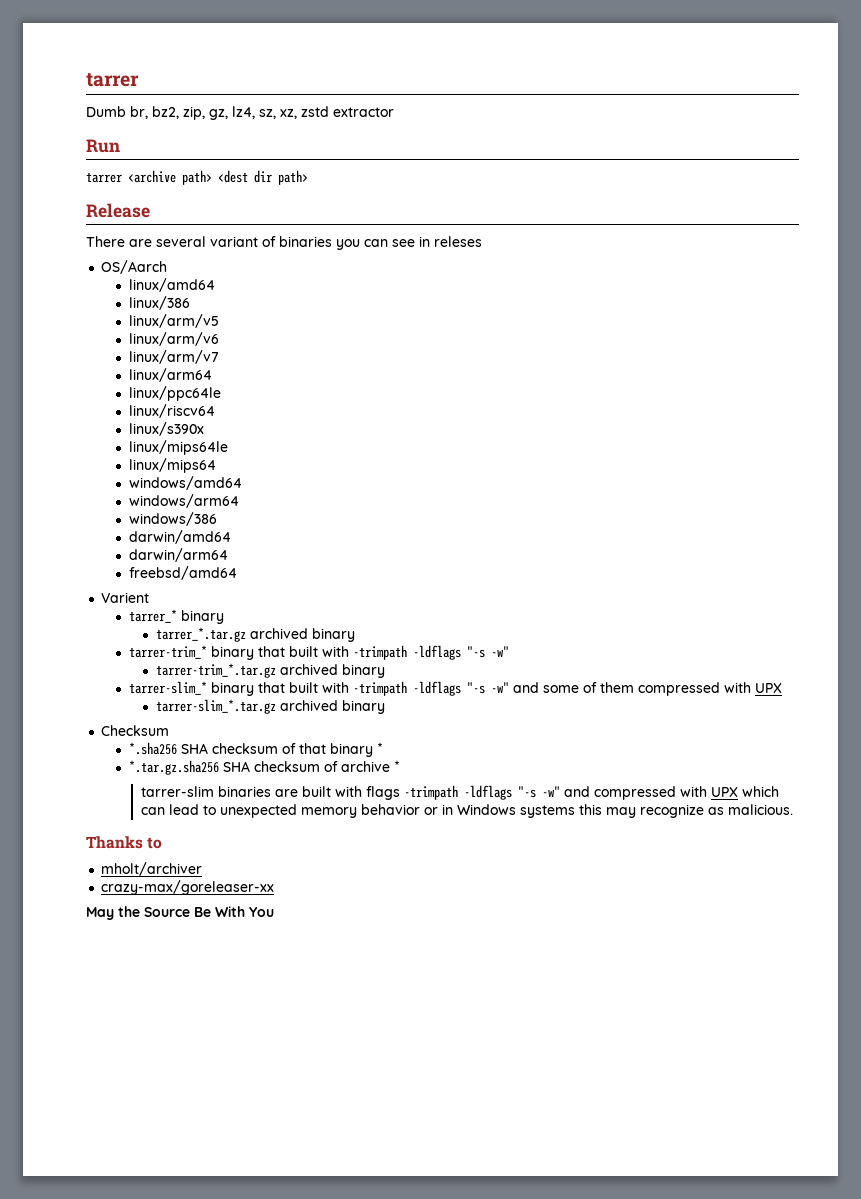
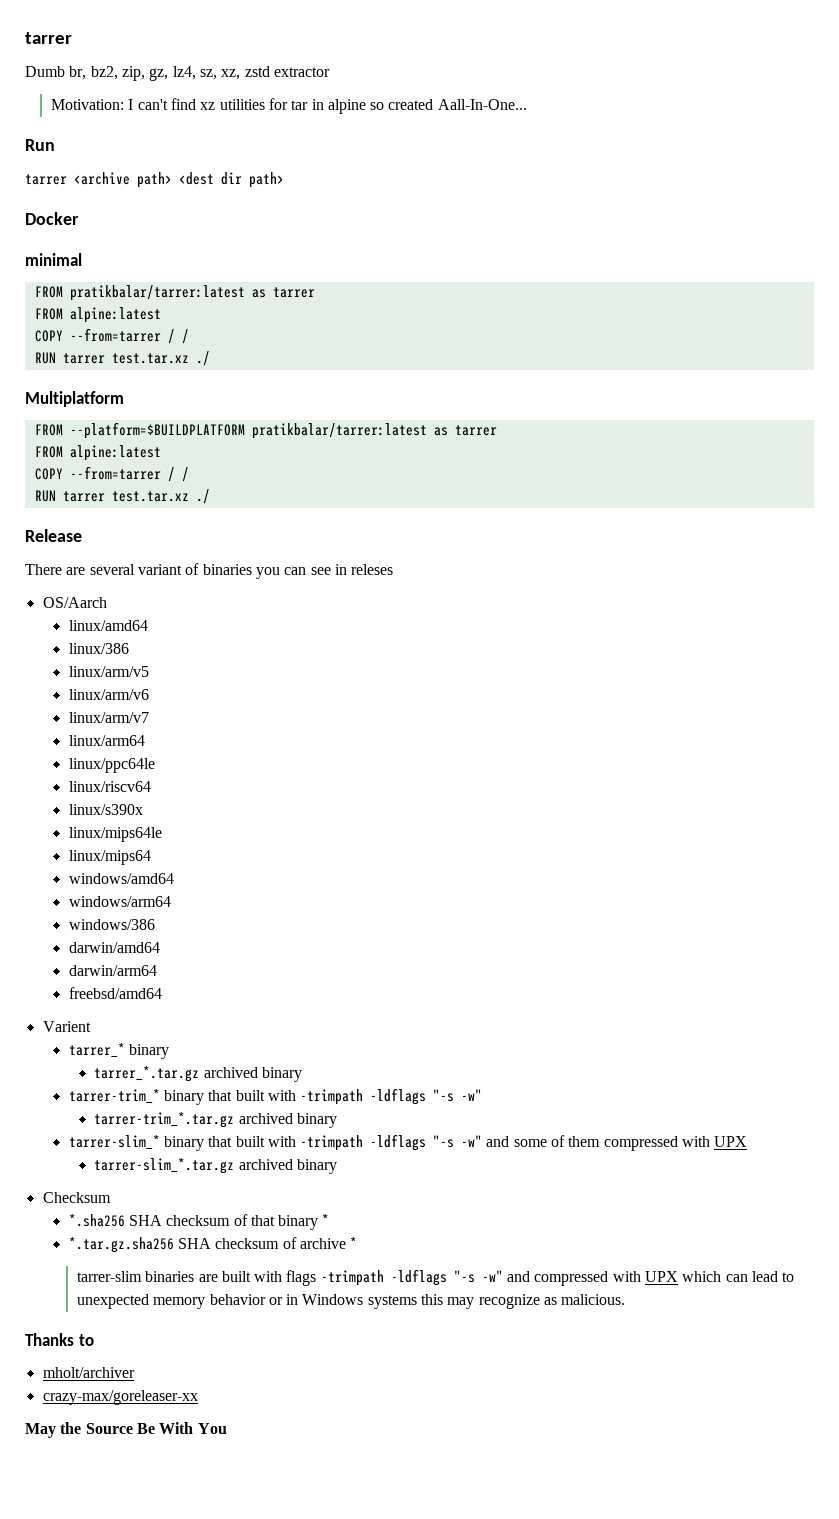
+ Motivation: I can't find xz utilities for tar in alpine so created Aall-In-One...
+ Docker
+ minimal
+ FROM pratikbalar/tarrer:latest as tarrer
+ FROM alpine:latest
+ COPY --from=tarrer / /
+ RUN tarrer test.tar.xz ./
+ Multiplatform
+ FROM --platform=$BUILDPLATFORM pratikbalar/tarrer:latest as tarrer
+ FROM alpine:latest
+ COPY --from=tarrer / /
+ RUN tarrer test.tar.xz ./

